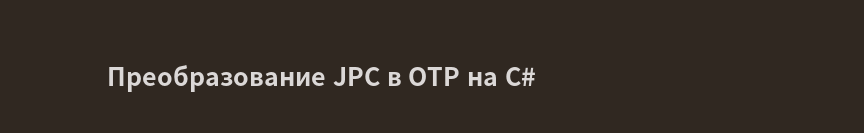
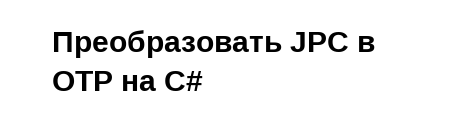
- Преобразование JPC в OTP на C#
+ Преобразовать JPC в OTP на C#

